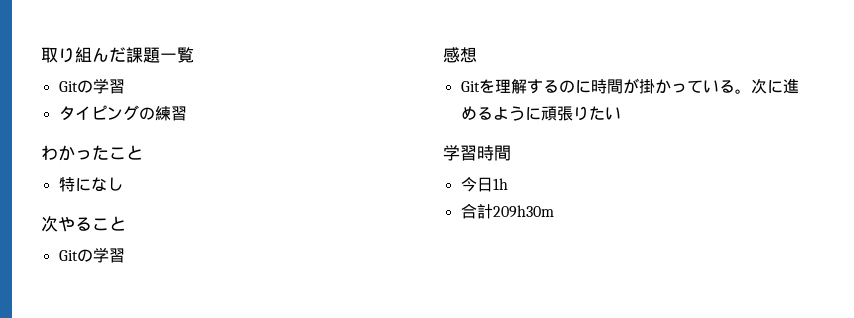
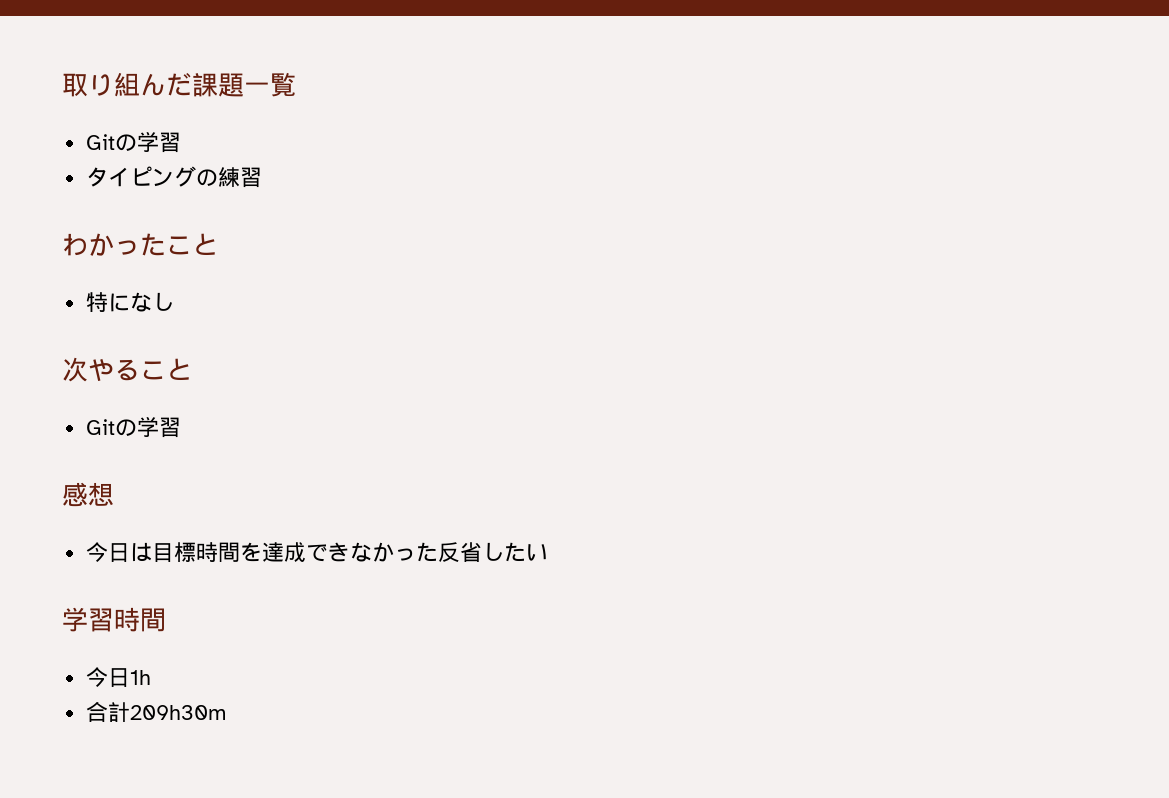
- Gitを理解するのに時間が掛かっている。次に進めるように頑張りたい
+ 今日は目標時間を達成できなかった反省したい

